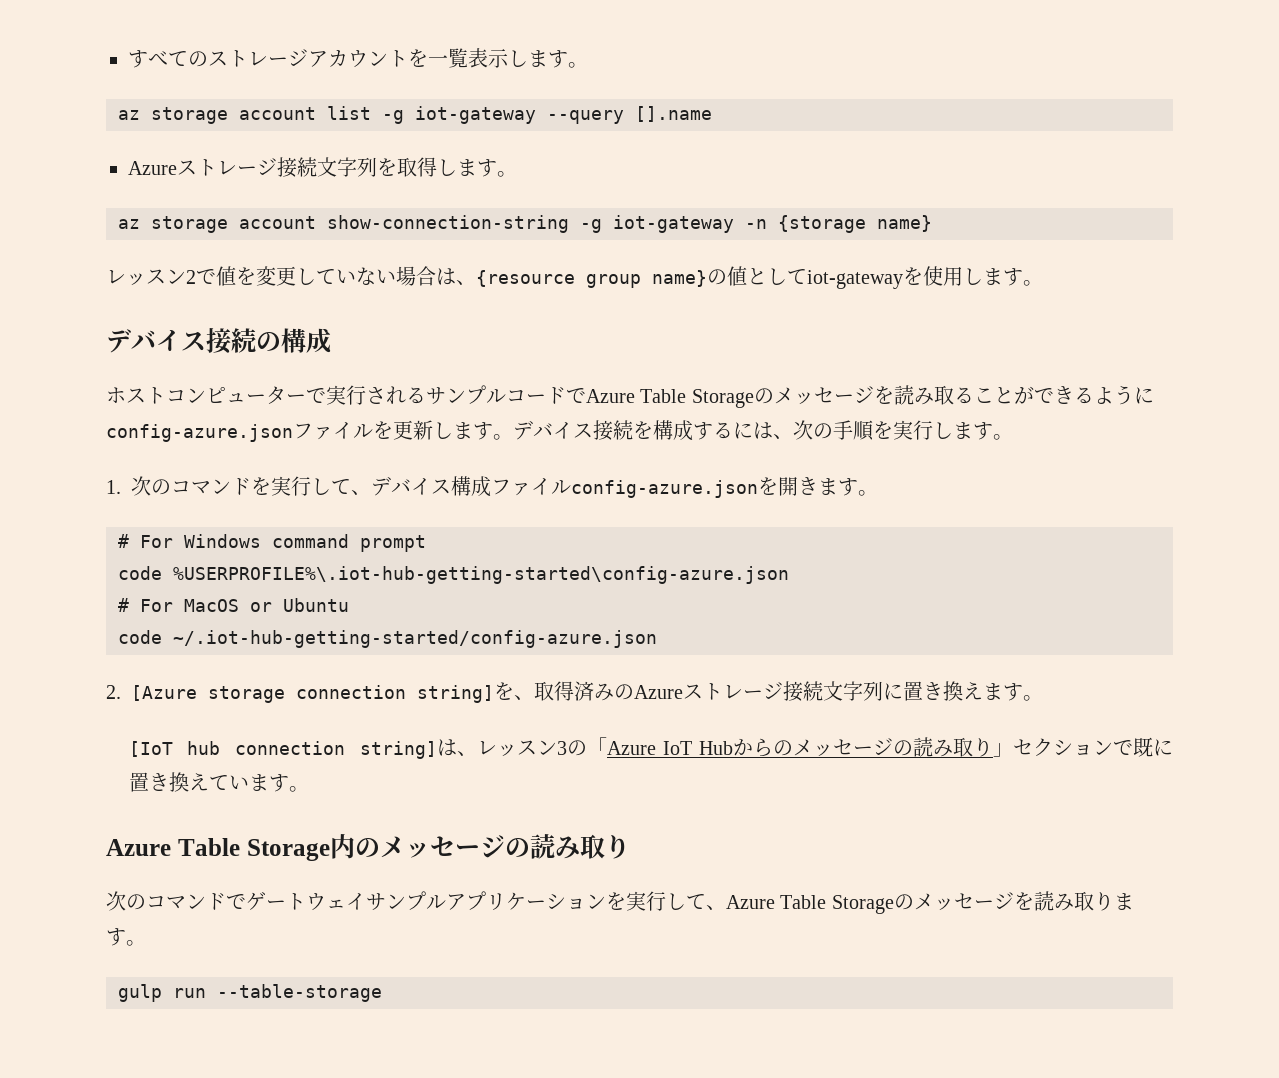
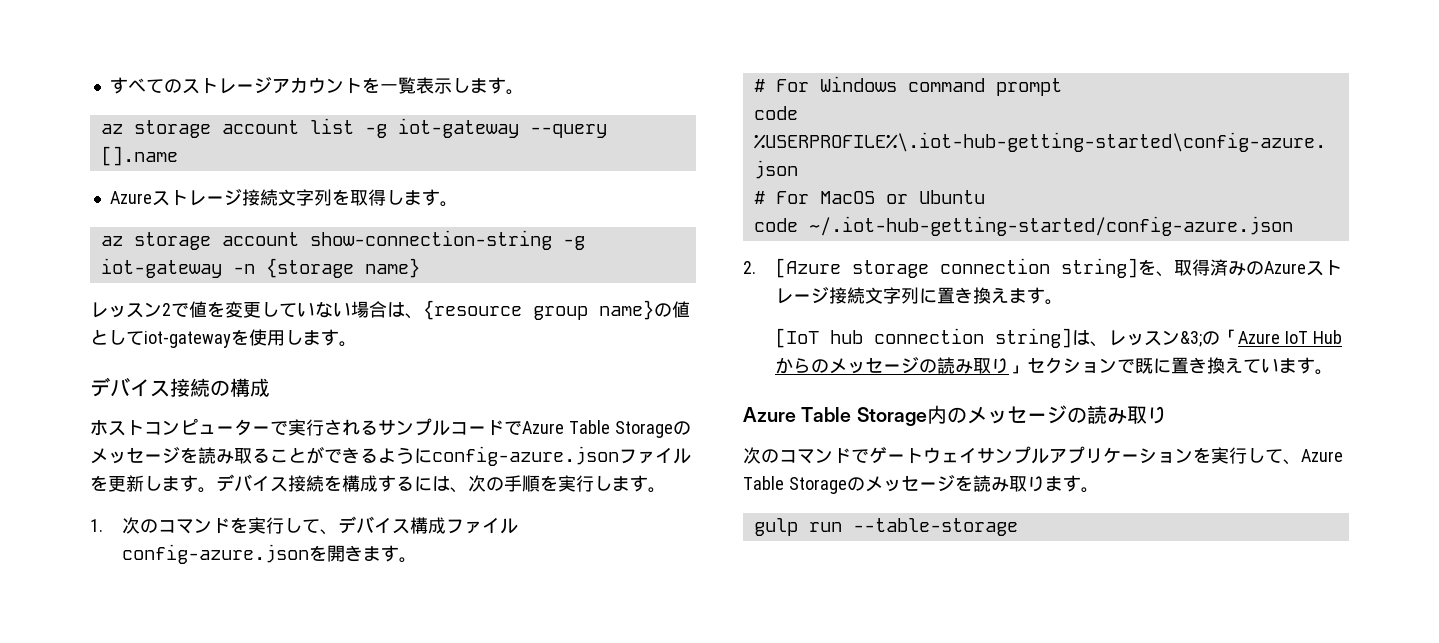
- [IoT hub connection string]は、レッスン3の「Azure IoT Hubからのメッセージの読み取り」セクションで既に置き換えています。
+ [IoT hub connection string]は、レッスン&3;の「Azure IoT Hubからのメッセージの読み取り」セクションで既に置き換えています。

